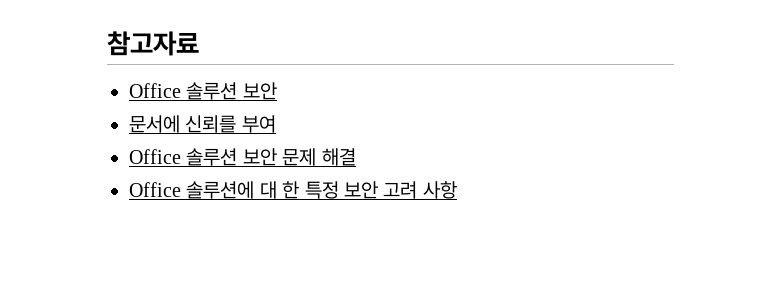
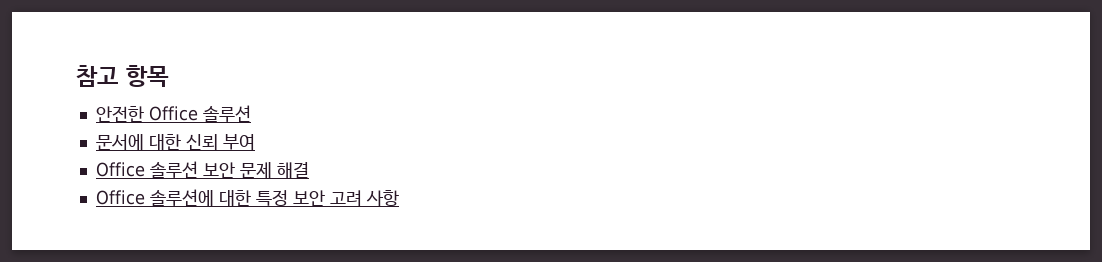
- 참고자료
- Office 솔루션 보안
+ 참고 항목
+ 안전한 Office 솔루션
- 문서에 신뢰를 부여
+ 문서에 대한 신뢰 부여
- Office 솔루션에 대 한 특정 보안 고려 사항
+ Office 솔루션에 대한 특정 보안 고려 사항

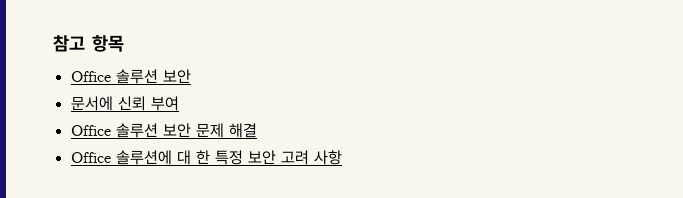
  참고 항목
- 안전한 Office 솔루션
+ Office 솔루션 보안
- 문서에 대한 신뢰 부여
+ 문서에 신뢰 부여
- Office 솔루션에 대한 특정 보안 고려 사항
+ Office 솔루션에 대 한 특정 보안 고려 사항

